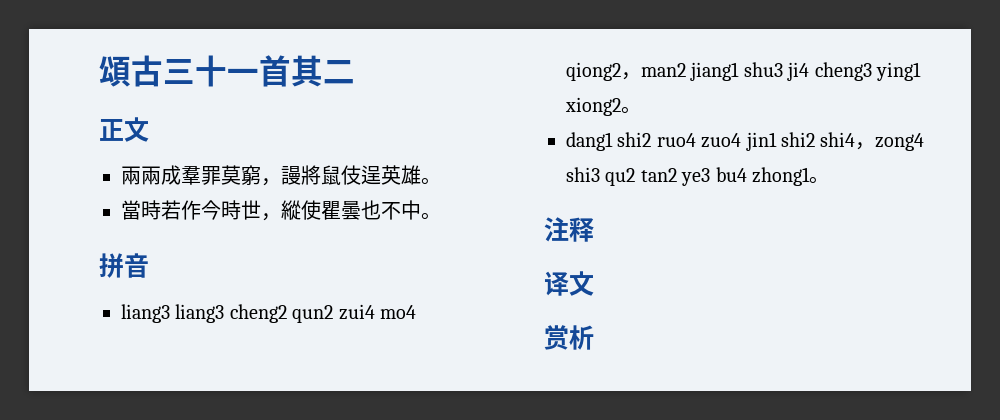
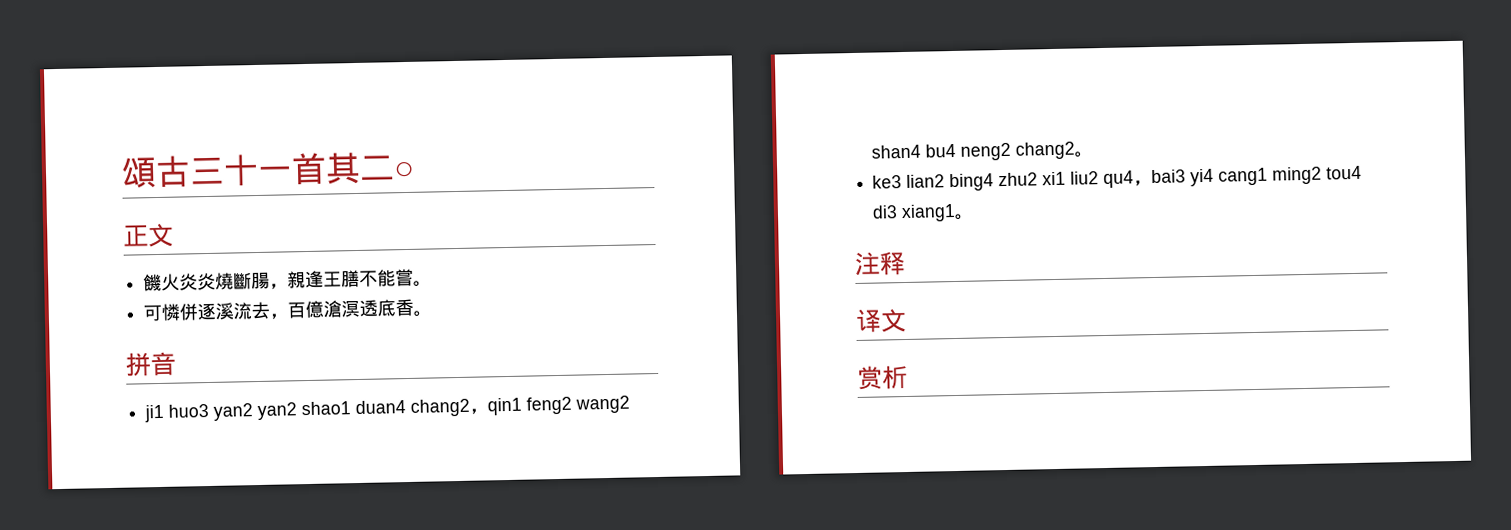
- 頌古三十一首其二
+ 頌古三十一首其二○
- 兩兩成羣罪莫窮，謾將鼠伎逞英雄。
- 當時若作今時世，縱使瞿曇也不中。
+ 饑火炎炎燒斷腸，親逢王膳不能嘗。
+ 可憐併逐溪流去，百億滄溟透底香。
  拼音
- liang3 liang3 cheng2 qun2 zui4 mo4 qiong2，man2 jiang1 shu3 ji4 cheng3 ying1 xiong2。
- dang1 shi2 ruo4 zuo4 jin1 shi2 shi4，zong4 shi3 qu2 tan2 ye3 bu4 zhong1。
+ ji1 huo3 yan2 yan2 shao1 duan4 chang2，qin1 feng2 wang2 shan4 bu4 neng2 chang2。
+ ke3 lian2 bing4 zhu2 xi1 liu2 qu4，bai3 yi4 cang1 ming2 tou4 di3 xiang1。

